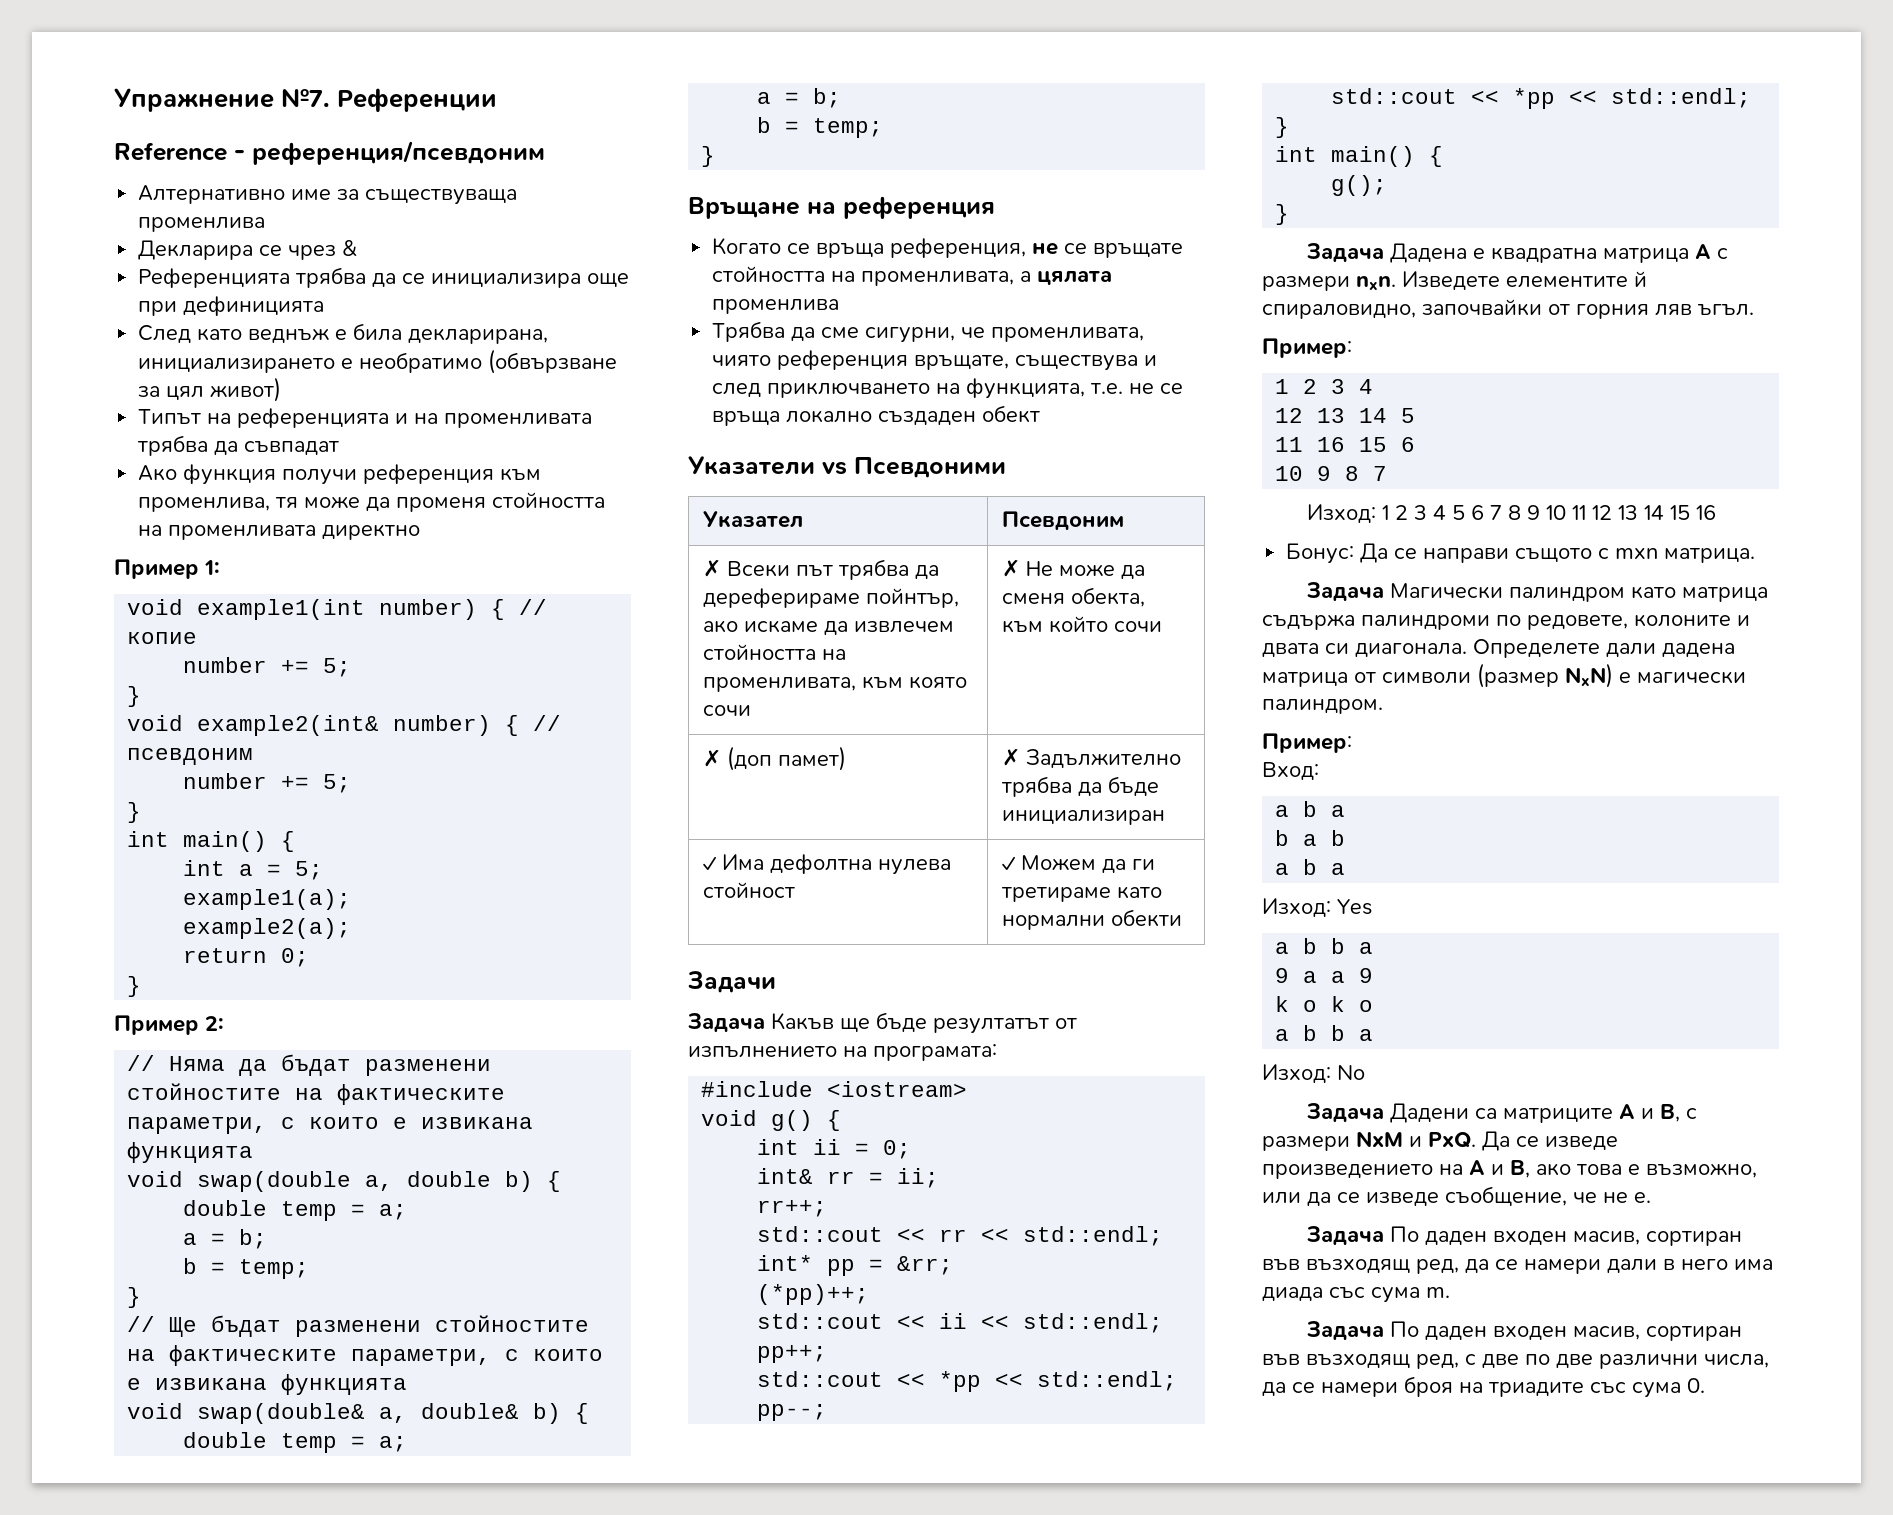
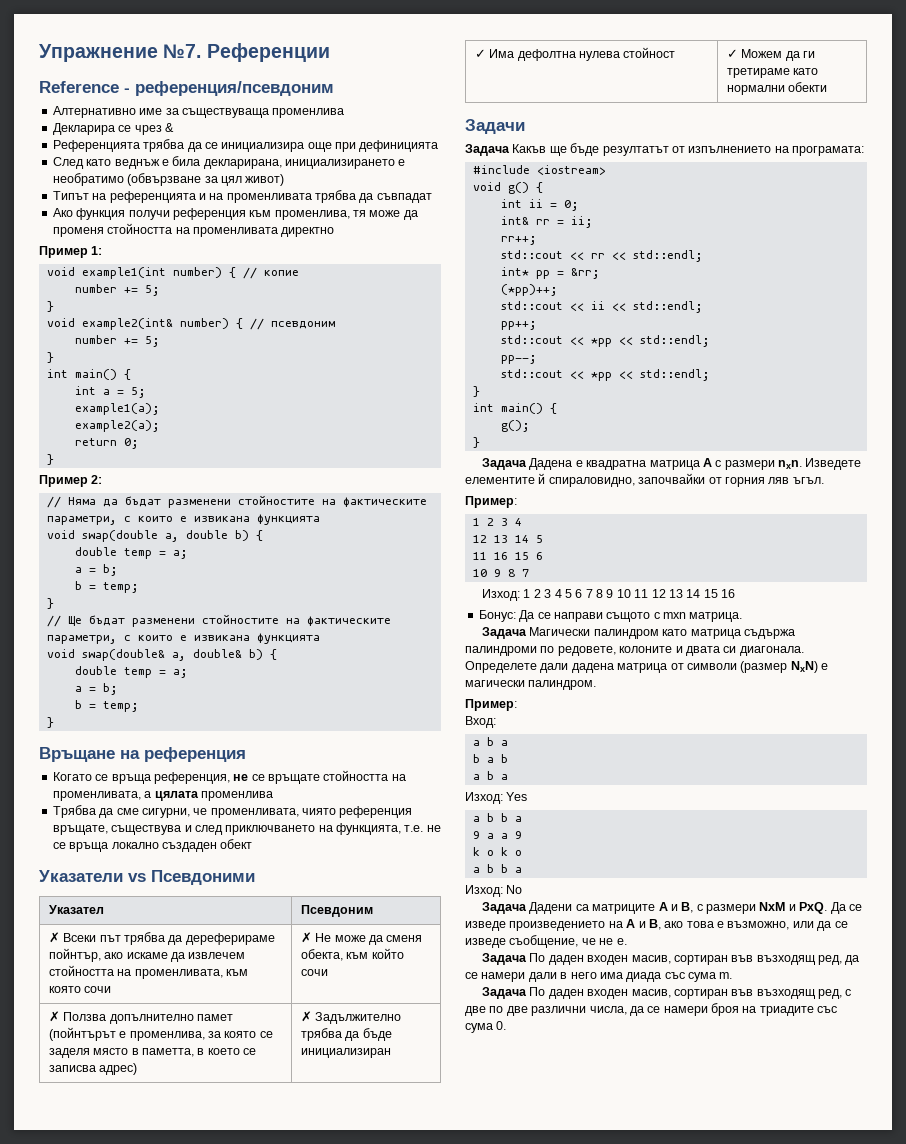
- ✗ (доп памет) | ✗ Задължително трябва да бъде инициализиран
+ ✗ Ползва допълнително памет (пойнтърът е променлива, за която се заделя място в паметта, в което се записва адрес) | ✗ Задължително трябва да бъде инициализиран

